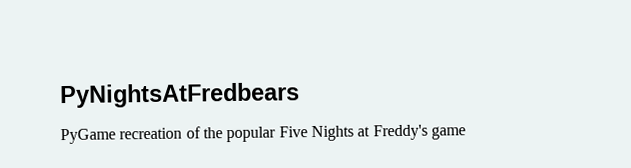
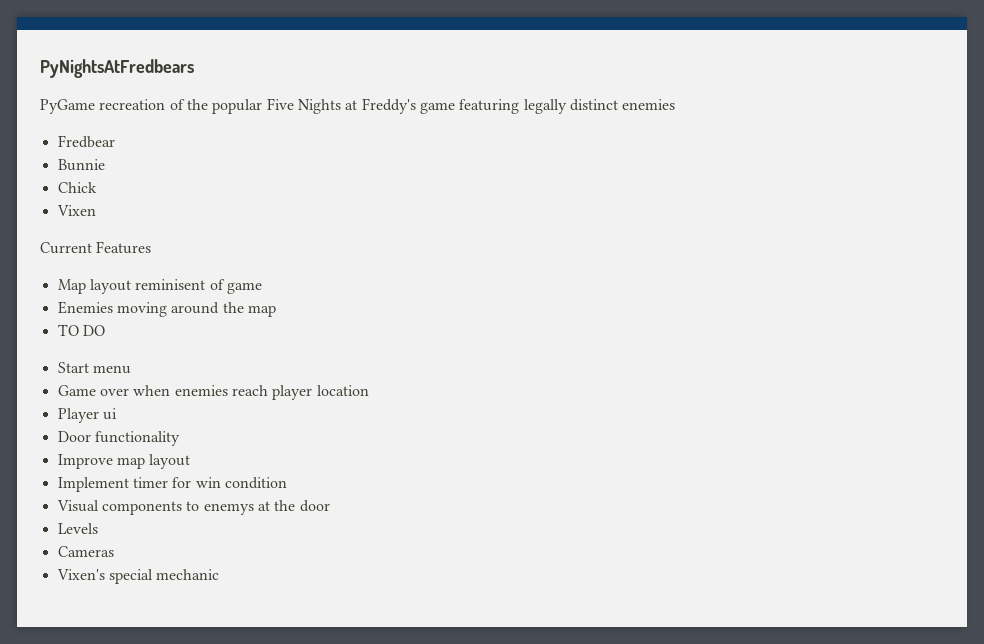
- PyGame recreation of the popular Five Nights at Freddy's game
+ PyGame recreation of the popular Five Nights at Freddy's game featuring legally distinct enemies
+ Fredbear
+ Bunnie
+ Chick
+ Vixen
+ Current Features
+ Map layout reminisent of game
+ Enemies moving around the map
+ TO DO
+ Start menu
+ Game over when enemies reach player location
+ Player ui
+ Door functionality
+ Improve map layout
+ Implement timer for win condition
+ Visual components to enemys at the door
+ Levels
+ Cameras
+ Vixen's special mechanic

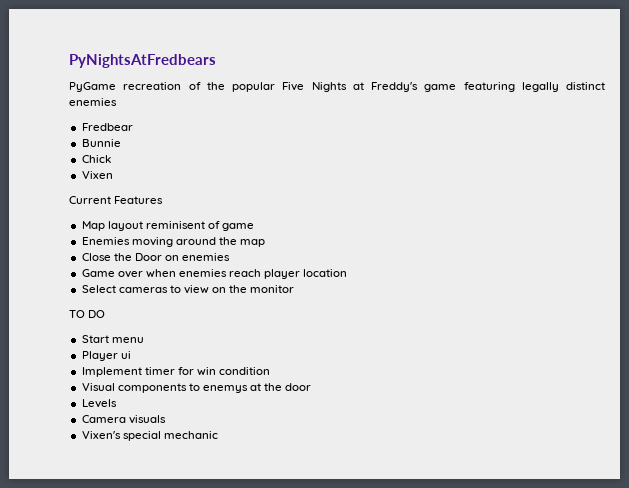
- TO DO
- Start menu
+ Close the Door on enemies
+ Select cameras to view on the monitor
+ TO DO
+ Start menu
  Player ui
- Door functionality
- Improve map layout
- Cameras
+ Camera visuals

